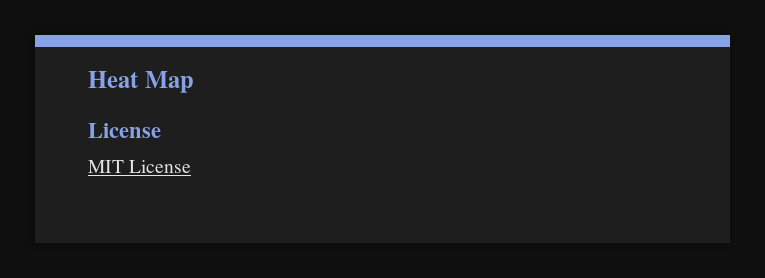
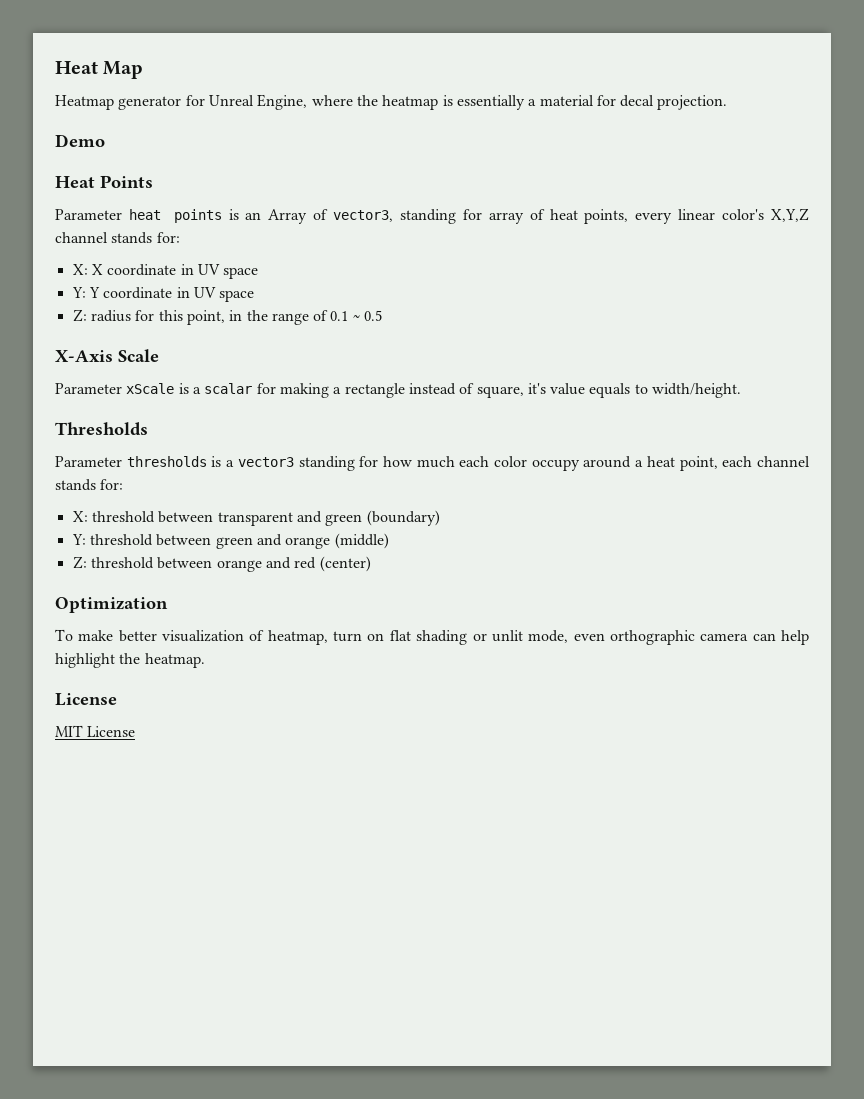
+ Heatmap generator for Unreal Engine, where the heatmap is essentially a material for decal projection.
+ Demo
+ Heat Points
+ Parameter heat points is an Array of vector3, standing for array of heat points, every linear color's X,Y,Z channel stands for:
+ X: X coordinate in UV space
+ Y: Y coordinate in UV space
+ Z: radius for this point, in the range of 0.1 ~ 0.5
+ X-Axis Scale
+ Parameter xScale is a scalar for making a rectangle instead of square, it's value equals to width/height.
+ Thresholds
+ Parameter thresholds is a vector3 standing for how much each color occupy around a heat point, each channel stands for:
+ X: threshold between transparent and green (boundary)
+ Y: threshold between green and orange (middle)
+ Z: threshold between orange and red (center)
+ Optimization
+ To make better visualization of heatmap, turn on flat shading or unlit mode, even orthographic camera can help highlight the heatmap.

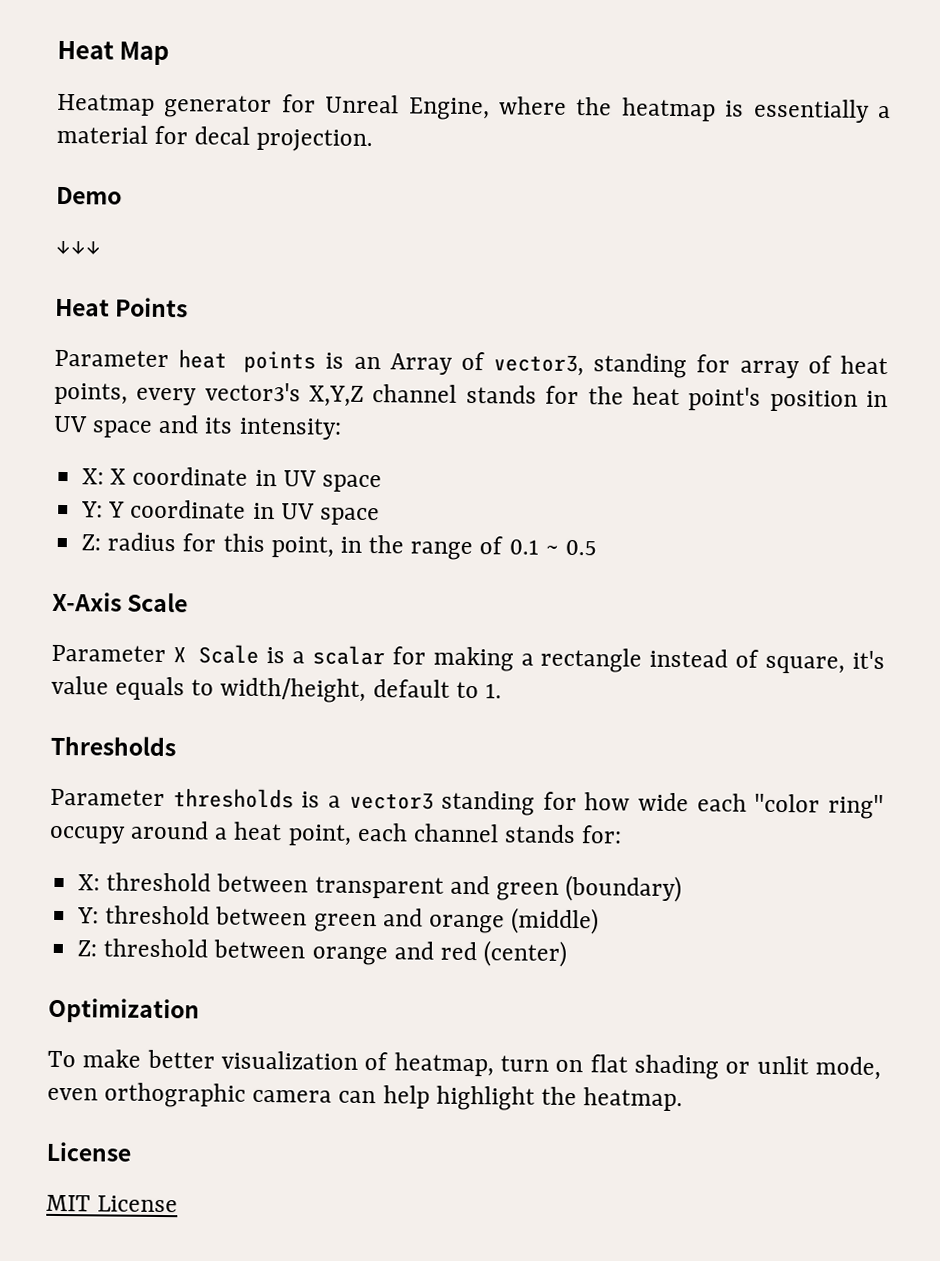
+ ↓↓↓
- Parameter heat points is an Array of vector3, standing for array of heat points, every linear color's X,Y,Z channel stands for:
+ Parameter heat points is an Array of vector3, standing for array of heat points, every vector3's X,Y,Z channel stands for the heat point's position in UV space and its intensity:
- Parameter xScale is a scalar for making a rectangle instead of square, it's value equals to width/height.
+ Parameter X Scale is a scalar for making a rectangle instead of square, it's value equals to width/height, default to 1.
- Parameter thresholds is a vector3 standing for how much each color occupy around a heat point, each channel stands for:
+ Parameter thresholds is a vector3 standing for how wide each "color ring" occupy around a heat point, each channel stands for:

